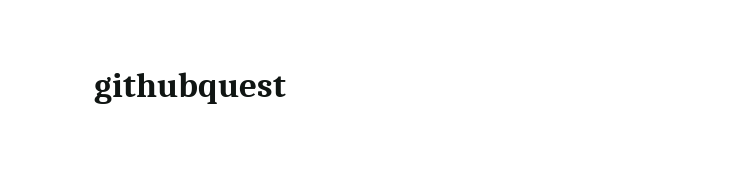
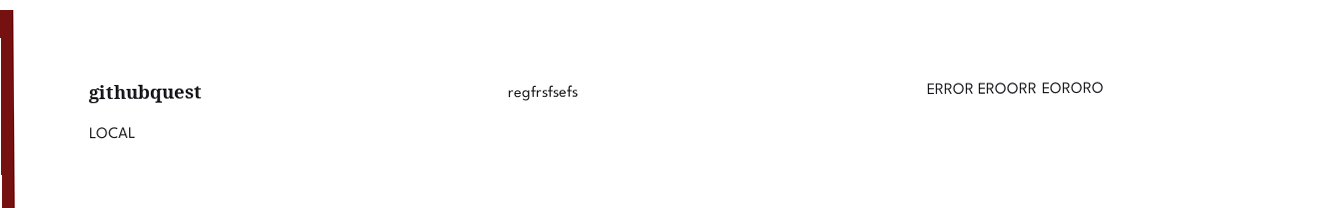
+ LOCAL
+ regfrsfsefs
+ ERROR EROORR EORORO

